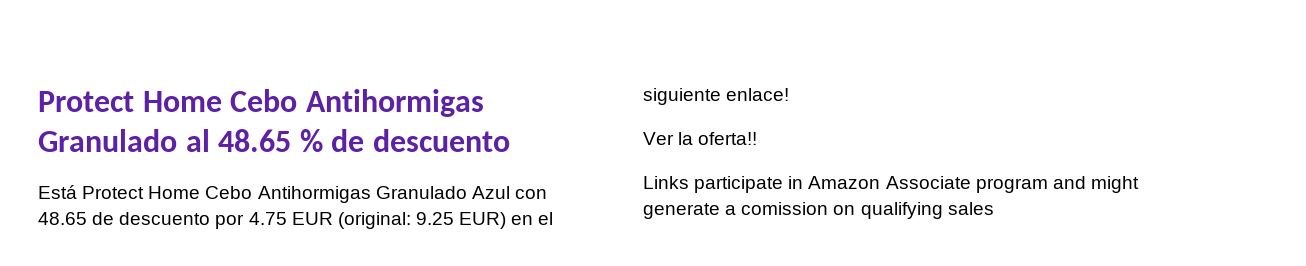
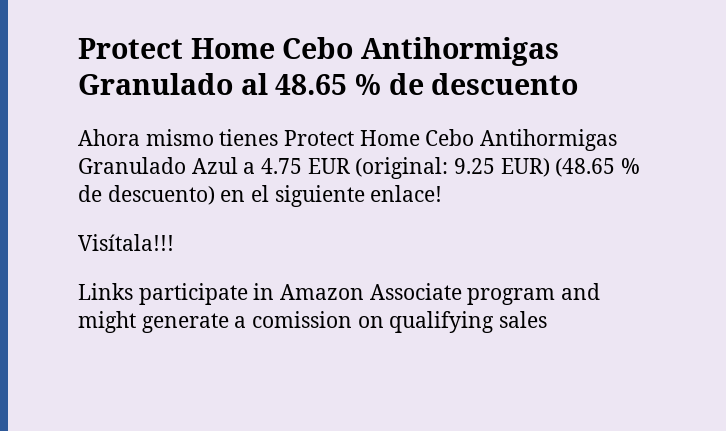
- Está Protect Home Cebo Antihormigas Granulado Azul con 48.65 de descuento por 4.75 EUR (original: 9.25 EUR) en el siguiente enlace!
+ Ahora mismo tienes Protect Home Cebo Antihormigas Granulado Azul a 4.75 EUR (original: 9.25 EUR) (48.65 % de descuento) en el siguiente enlace!
- Ver la oferta!!
+ Visítala!!!

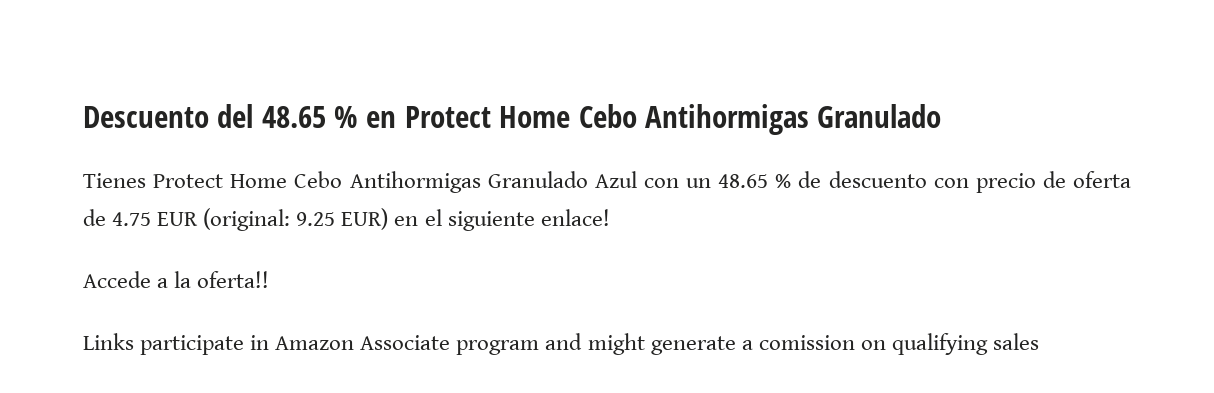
- Protect Home Cebo Antihormigas Granulado al 48.65 % de descuento
- Ahora mismo tienes Protect Home Cebo Antihormigas Granulado Azul a 4.75 EUR (original: 9.25 EUR) (48.65 % de descuento) en el siguiente enlace!
+ Descuento del 48.65 % en Protect Home Cebo Antihormigas Granulado
+ Tienes Protect Home Cebo Antihormigas Granulado Azul con un 48.65 % de descuento con precio de oferta de 4.75 EUR (original: 9.25 EUR) en el siguiente enlace!
- Visítala!!!
+ Accede a la oferta!!

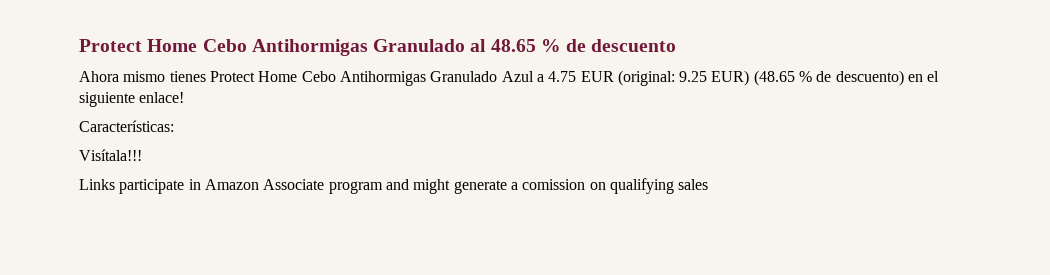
- Descuento del 48.65 % en Protect Home Cebo Antihormigas Granulado
- Tienes Protect Home Cebo Antihormigas Granulado Azul con un 48.65 % de descuento con precio de oferta de 4.75 EUR (original: 9.25 EUR) en el siguiente enlace!
+ Protect Home Cebo Antihormigas Granulado al 48.65 % de descuento
+ Ahora mismo tienes Protect Home Cebo Antihormigas Granulado Azul a 4.75 EUR (original: 9.25 EUR) (48.65 % de descuento) en el siguiente enlace!
- Accede a la oferta!!
+ Características:
+ Visítala!!!

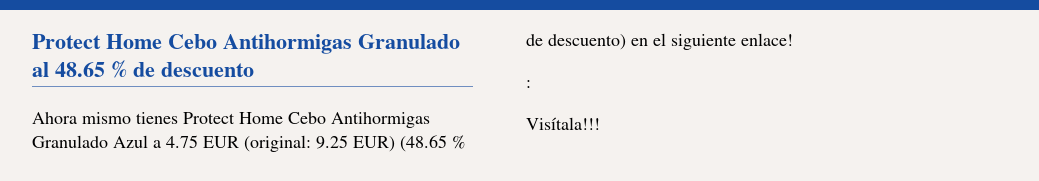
- Características:
+ :
- Links participate in Amazon Associate program and might generate a comission on qualifying sales

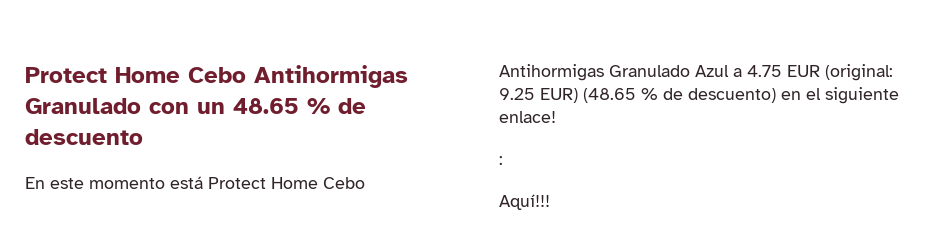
- Protect Home Cebo Antihormigas Granulado al 48.65 % de descuento
+ Protect Home Cebo Antihormigas Granulado con un 48.65 % de descuento
- Ahora mismo tienes Protect Home Cebo Antihormigas Granulado Azul a 4.75 EUR (original: 9.25 EUR) (48.65 % de descuento) en el siguiente enlace!
+ En este momento está Protect Home Cebo Antihormigas Granulado Azul a 4.75 EUR (original: 9.25 EUR) (48.65 % de descuento) en el siguiente enlace!
- Visítala!!!
+ Aquí!!!

